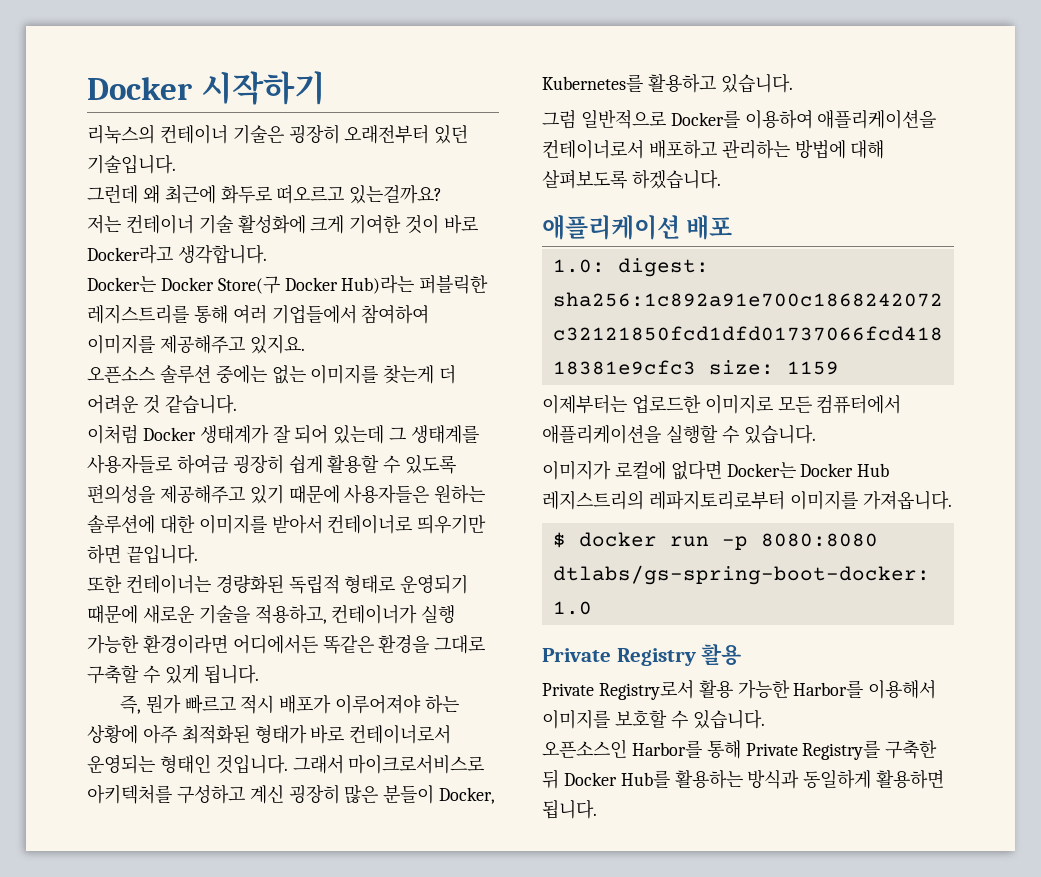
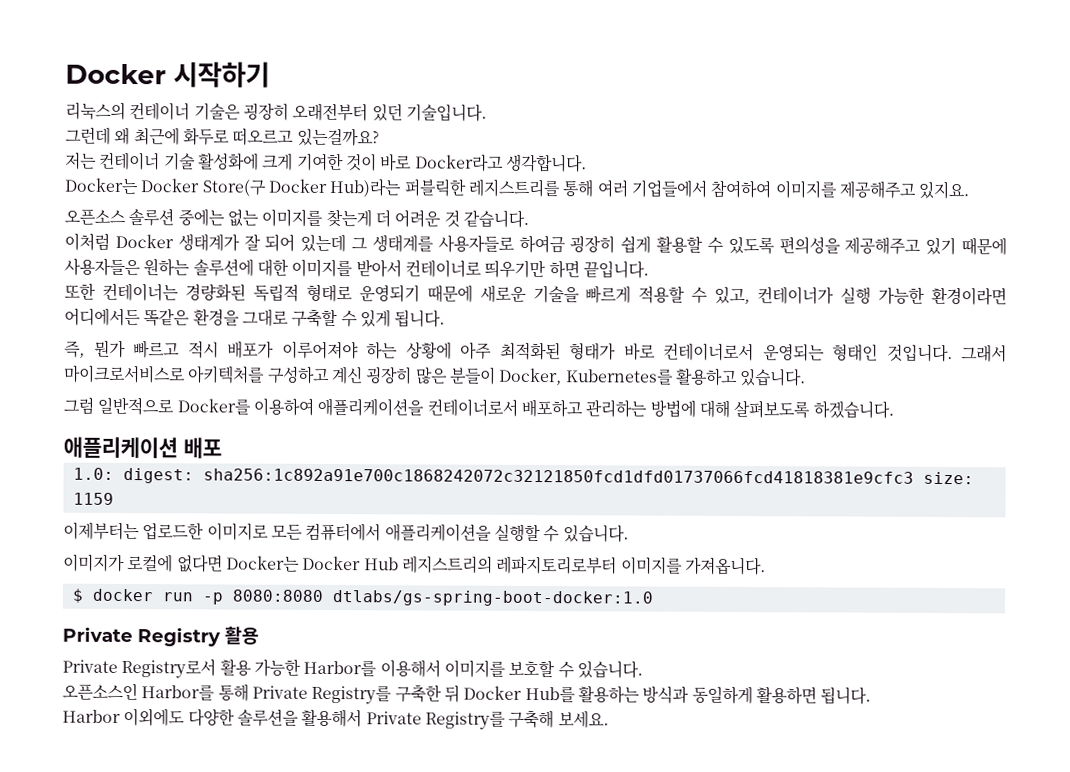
- 또한 컨테이너는 경량화된 독립적 형태로 운영되기 때문에 새로운 기술을 적용하고, 컨테이너가 실행 가능한 환경이라면 어디에서든 똑같은 환경을 그대로 구축할 수 있게 됩니다.
+ 또한 컨테이너는 경량화된 독립적 형태로 운영되기 때문에 새로운 기술을 빠르게 적용할 수 있고, 컨테이너가 실행 가능한 환경이라면 어디에서든 똑같은 환경을 그대로 구축할 수 있게 됩니다.
+ Harbor 이외에도 다양한 솔루션을 활용해서 Private Registry를 구축해 보세요.

